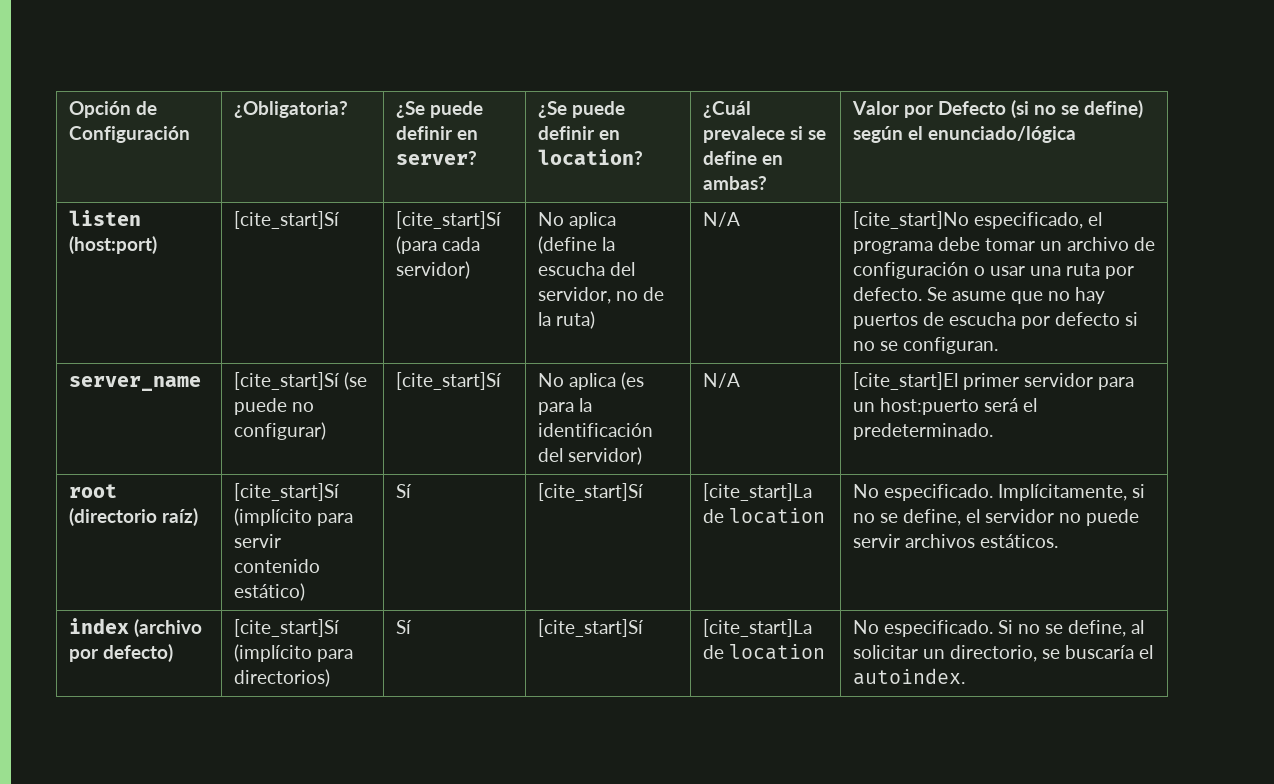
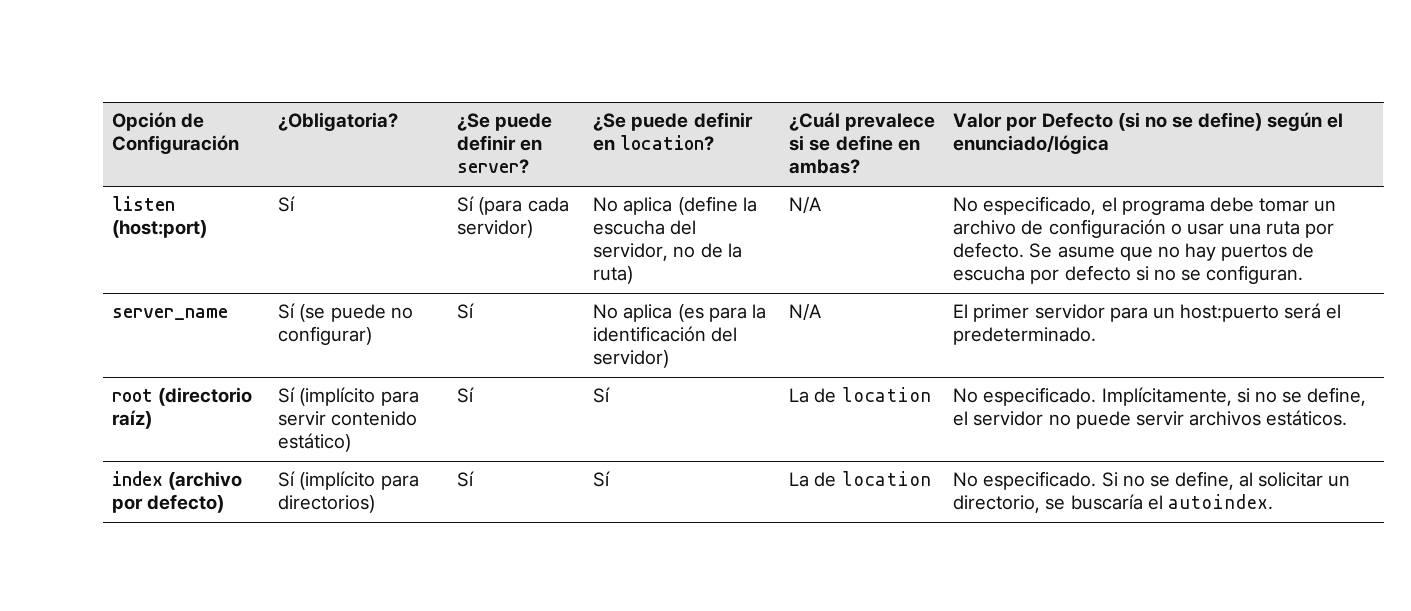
- [cite_start]Sí | [cite_start]Sí (para cada servidor)
+ Sí | Sí (para cada servidor)
- [cite_start]No especificado, el programa debe tomar un archivo de configuración o usar una ruta por defecto.
+ No especificado, el programa debe tomar un archivo de configuración o usar una ruta por defecto.
- server_name | [cite_start]Sí (se puede no configurar) | [cite_start]Sí | No aplica (es para la identificación del servidor) | N/A | [cite_start]El primer servidor para un host:puerto será el predeterminado.
+ server_name | Sí (se puede no configurar) | Sí | No aplica (es para la identificación del servidor) | N/A | El primer servidor para un host:puerto será el predeterminado.
- root (directorio raíz) | [cite_start]Sí (implícito para servir contenido estático) | Sí | [cite_start]Sí | [cite_start]La de location | No especificado. Implícitamente, si no se define, el servidor no puede servir archivos estáticos.
+ root (directorio raíz) | Sí (implícito para servir contenido estático) | Sí | Sí | La de location | No especificado. Implícitamente, si no se define, el servidor no puede servir archivos estáticos.
- index (archivo por defecto) | [cite_start]Sí (implícito para directorios) | Sí | [cite_start]Sí | [cite_start]La de location | No especificado. Si no se define, al solicitar un directorio, se buscaría el autoindex.
+ index (archivo por defecto) | Sí (implícito para directorios) | Sí | Sí | La de location | No especificado. Si no se define, al solicitar un directorio, se buscaría el autoindex.

